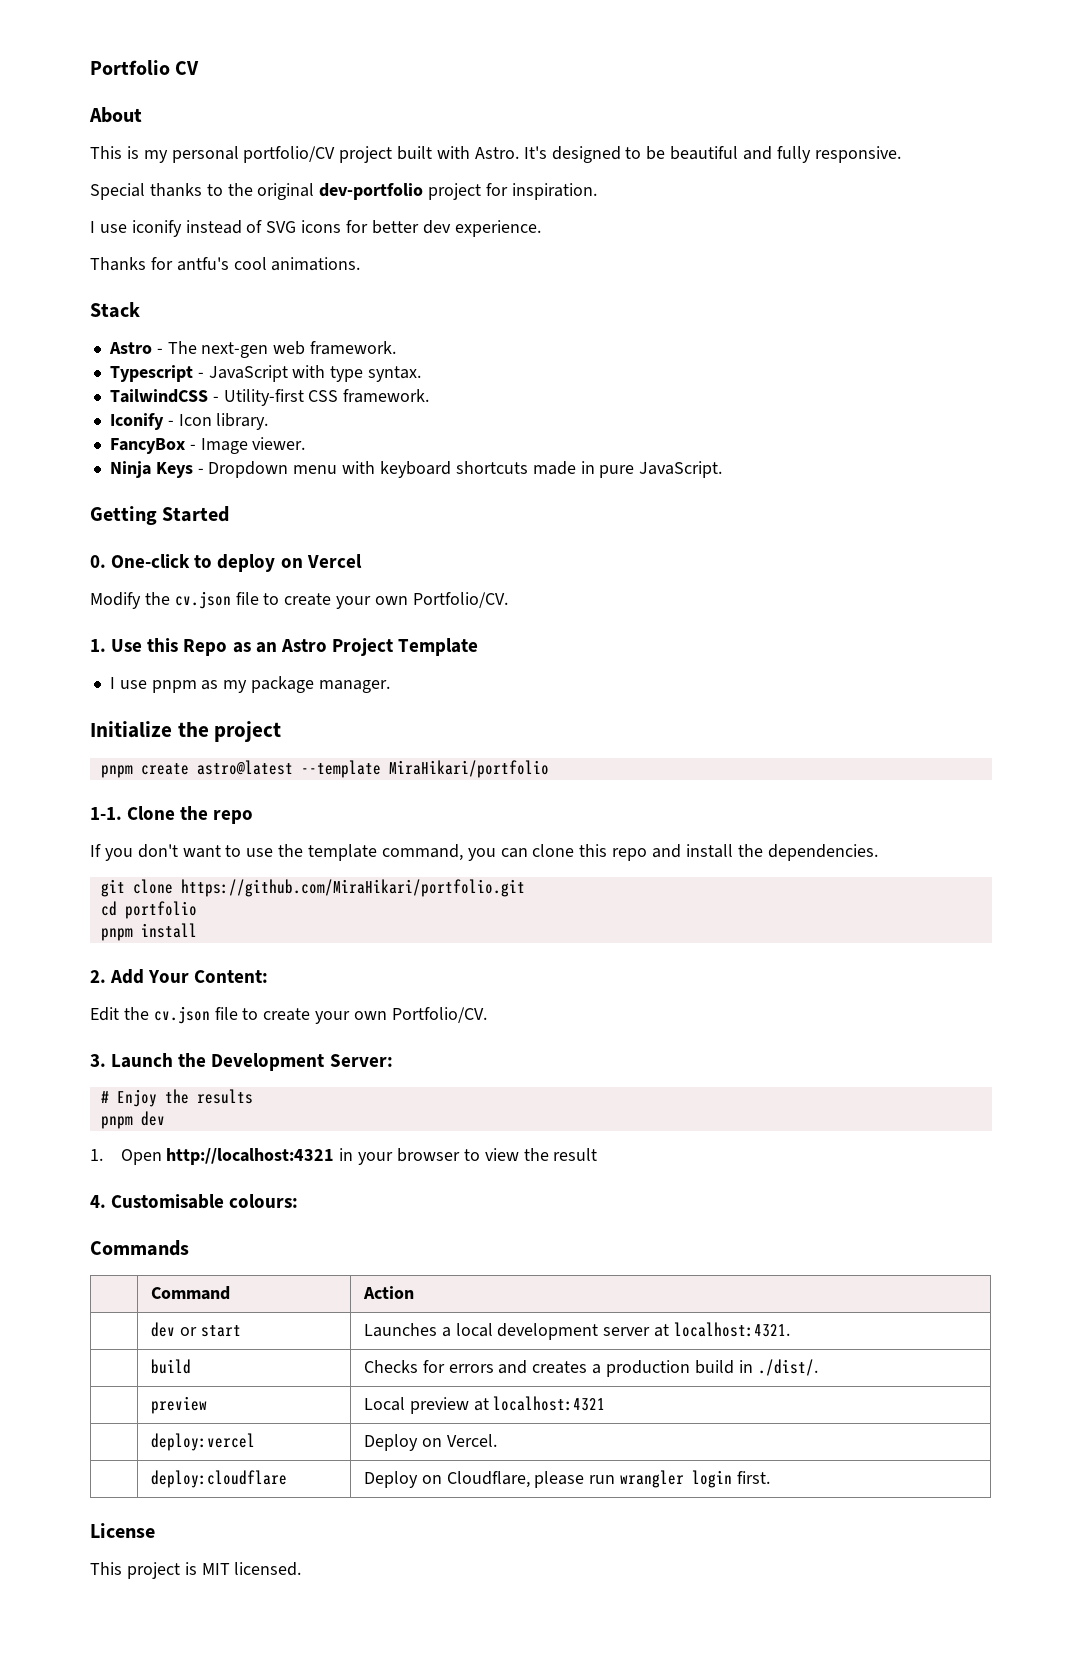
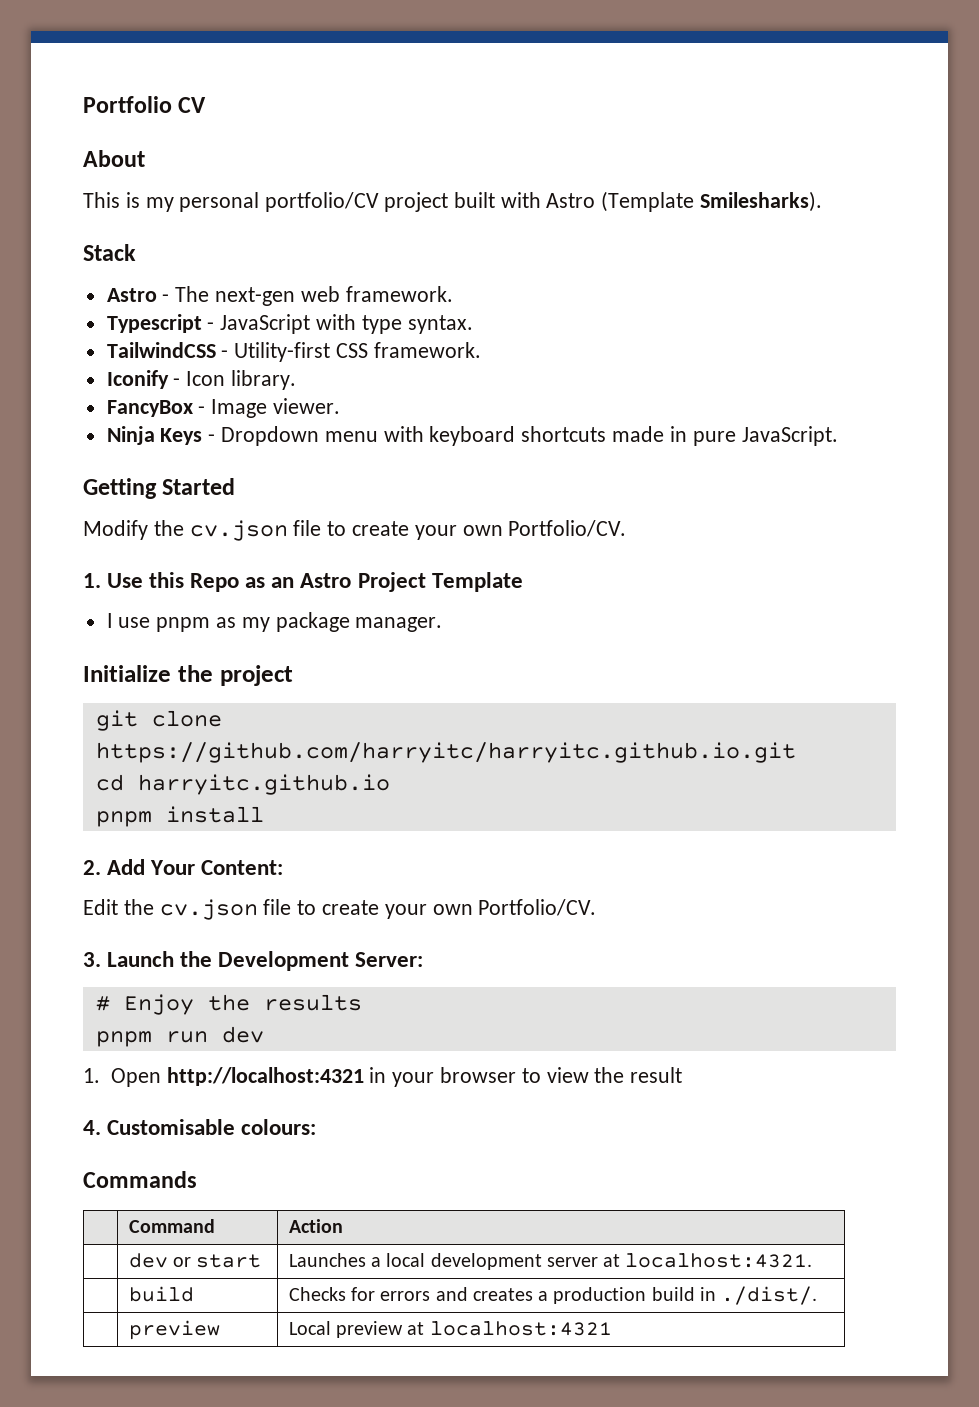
- This is my personal portfolio/CV project built with Astro. It's designed to be beautiful and fully responsive.
- Special thanks to the original dev-portfolio project for inspiration.
- I use iconify instead of SVG icons for better dev experience.
- Thanks for antfu's cool animations.
+ This is my personal portfolio/CV project built with Astro (Template Smilesharks).
- 0. One-click to deploy on Vercel
- pnpm create astro@latest --template MiraHikari/portfolio
- 1-1. Clone the repo
- If you don't want to use the template command, you can clone this repo and install the dependencies.
- git clone https://github.com/MiraHikari/portfolio.git
+ git clone https://github.com/harryitc/harryitc.github.io.git
- cd portfolio
+ cd harryitc.github.io
- pnpm dev
+ pnpm run dev
- | deploy:vercel | Deploy on Vercel.
- | deploy:cloudflare | Deploy on Cloudflare, please run wrangler login first.
- License
- This project is MIT licensed.

